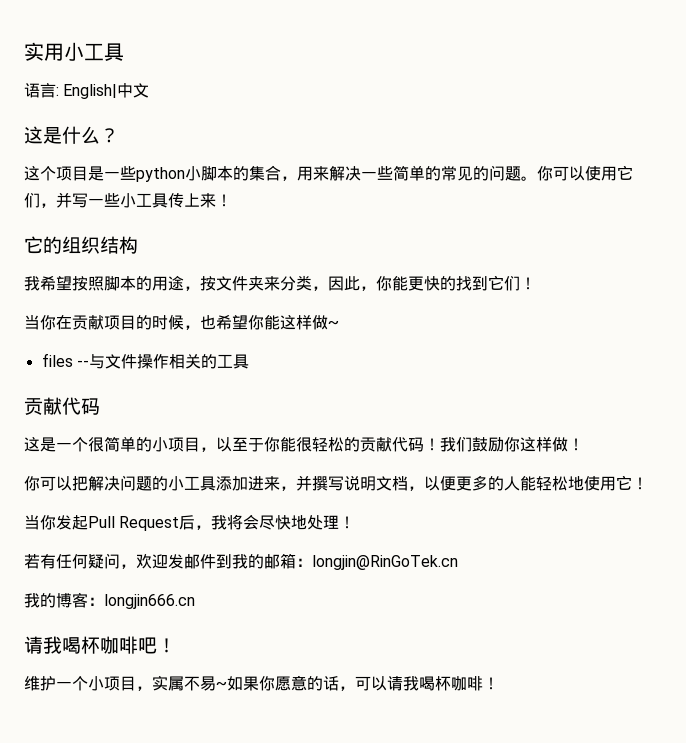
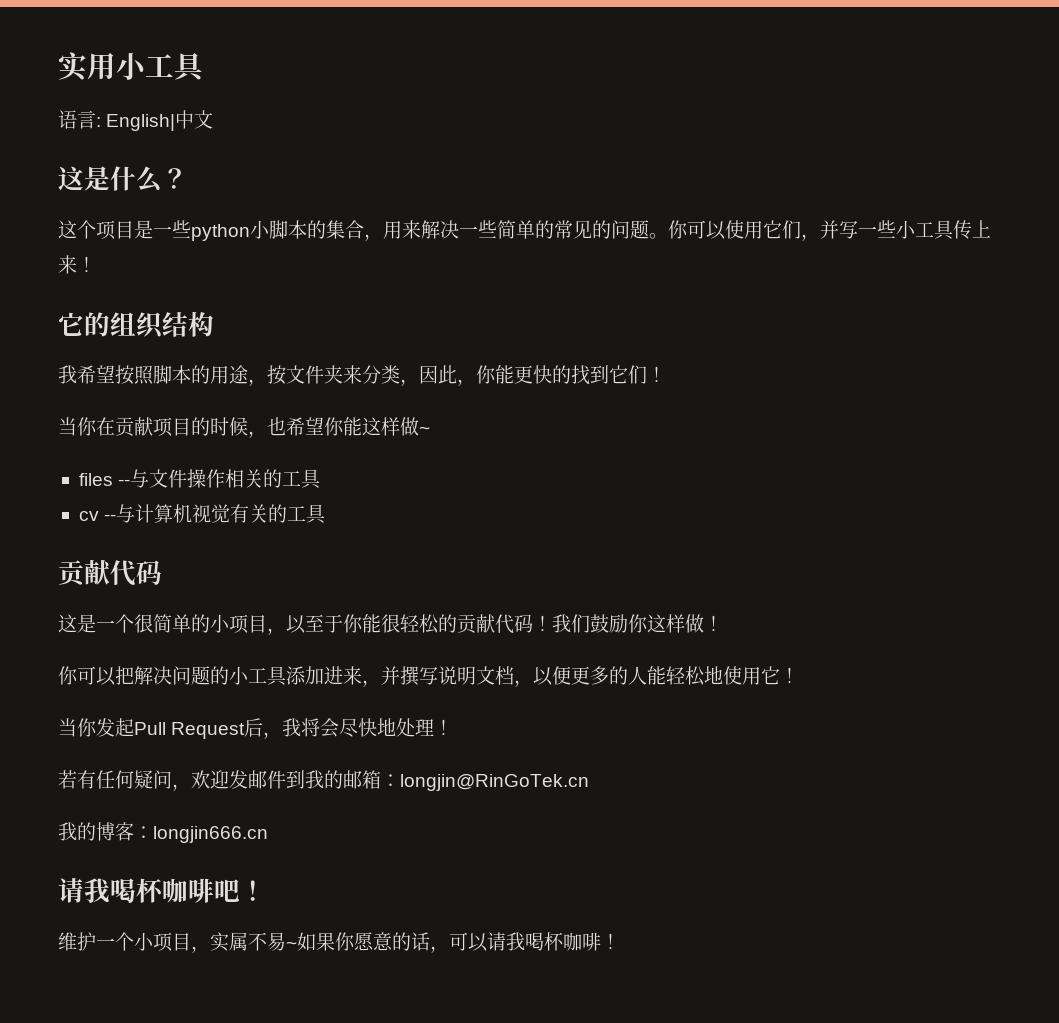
+ cv --与计算机视觉有关的工具

